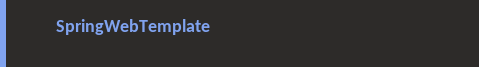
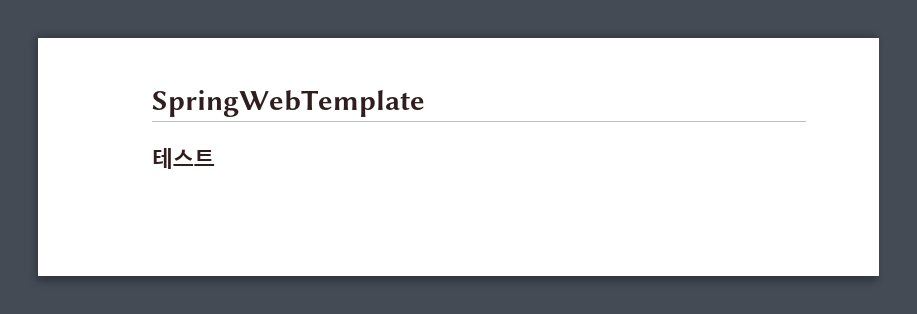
+ 테스트

